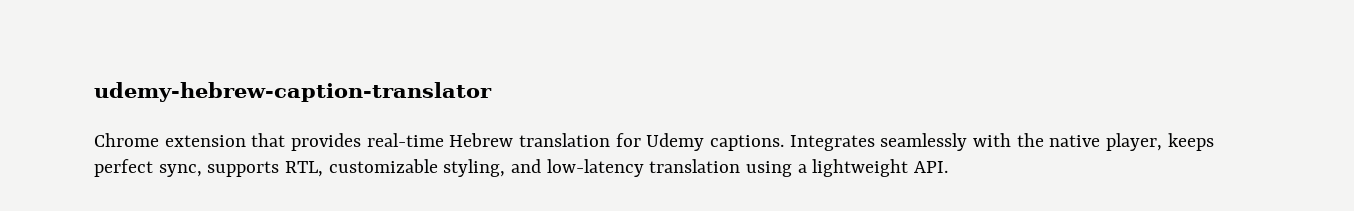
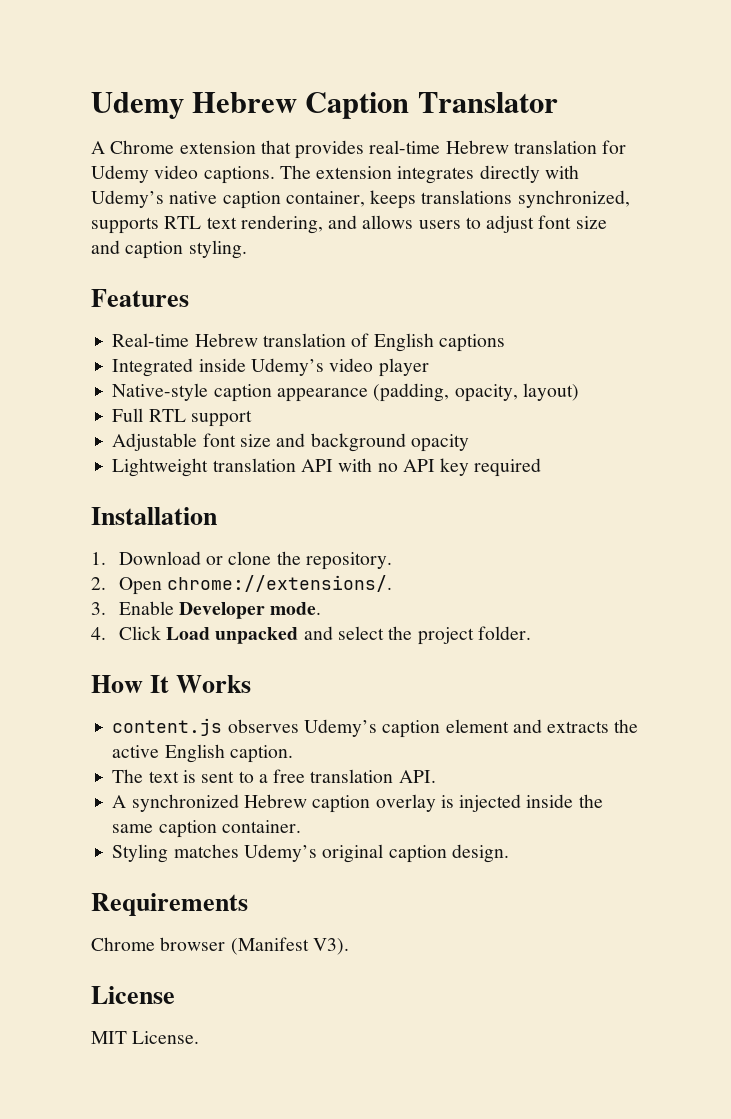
- udemy-hebrew-caption-translator
- Chrome extension that provides real-time Hebrew translation for Udemy captions. Integrates seamlessly with the native player, keeps perfect sync, supports RTL, customizable styling, and low-latency translation using a lightweight API.
+ Udemy Hebrew Caption Translator
+ A Chrome extension that provides real-time Hebrew translation for Udemy video captions. The extension integrates directly with Udemy’s native caption container, keeps translations synchronized, supports RTL text rendering, and allows users to adjust font size and caption styling.
+ Features
+ Real-time Hebrew translation of English captions
+ Integrated inside Udemy’s video player
+ Native-style caption appearance (padding, opacity, layout)
+ Full RTL support
+ Adjustable font size and background opacity
+ Lightweight translation API with no API key required
+ Installation
+ 1. Download or clone the repository.
+ 2. Open chrome://extensions/.
+ 3. Enable Developer mode.
+ 4. Click Load unpacked and select the project folder.
+ How It Works
+ content.js observes Udemy’s caption element and extracts the active English caption.
+ The text is sent to a free translation API.
+ A synchronized Hebrew caption overlay is injected inside the same caption container.
+ Styling matches Udemy’s original caption design.
+ Requirements
+ Chrome browser (Manifest V3).
+ License
+ MIT License.

